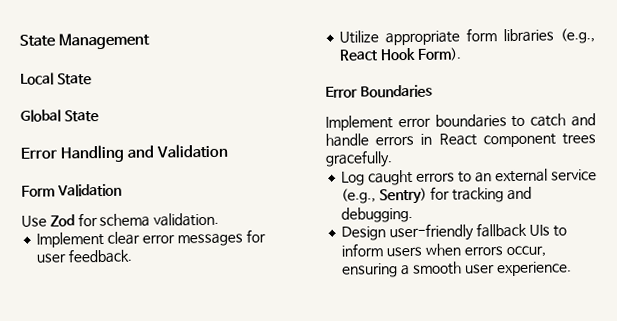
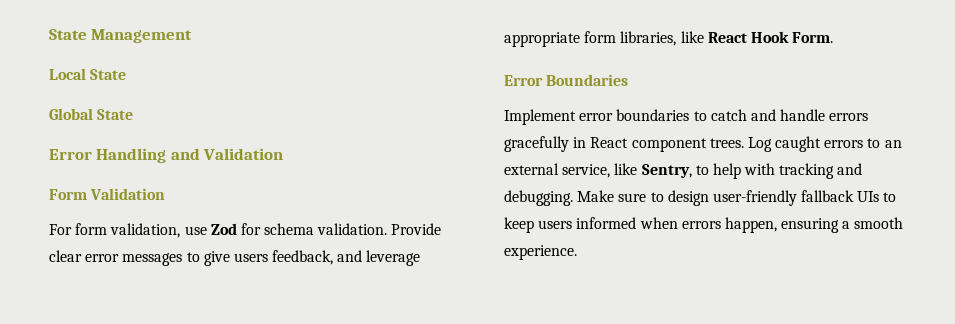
- Use Zod for schema validation.
- Implement clear error messages for user feedback.
- Utilize appropriate form libraries (e.g., React Hook Form).
+ For form validation, use Zod for schema validation. Provide clear error messages to give users feedback, and leverage appropriate form libraries, like React Hook Form.
- Implement error boundaries to catch and handle errors in React component trees gracefully.
- Log caught errors to an external service (e.g., Sentry) for tracking and debugging.
- Design user-friendly fallback UIs to inform users when errors occur, ensuring a smooth user experience.
+ Implement error boundaries to catch and handle errors gracefully in React component trees. Log caught errors to an external service, like Sentry, to help with tracking and debugging. Make sure to design user-friendly fallback UIs to keep users informed when errors happen, ensuring a smooth experience.

